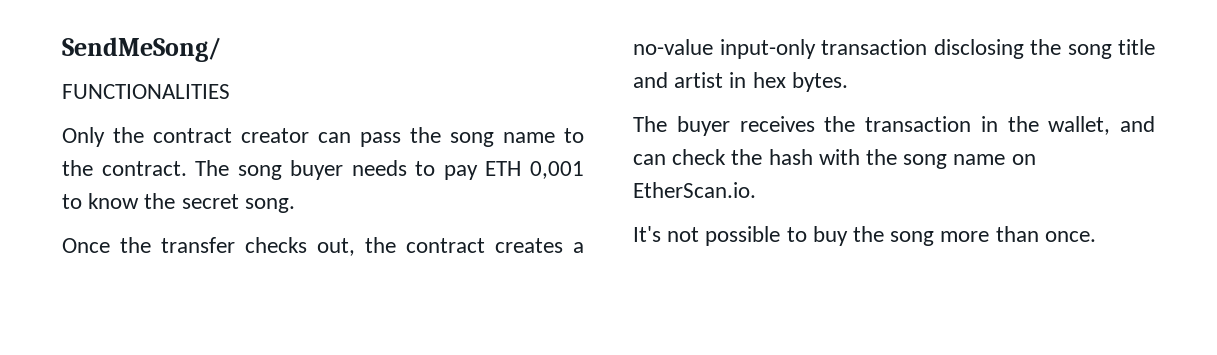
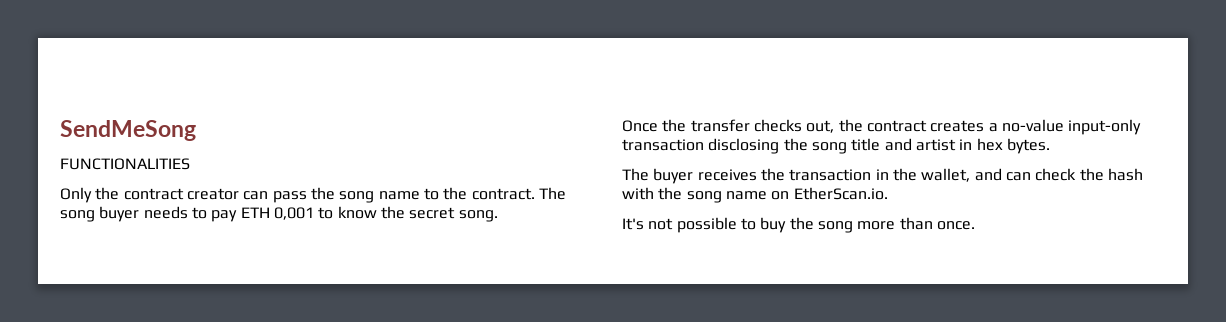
- SendMeSong/
+ SendMeSong

